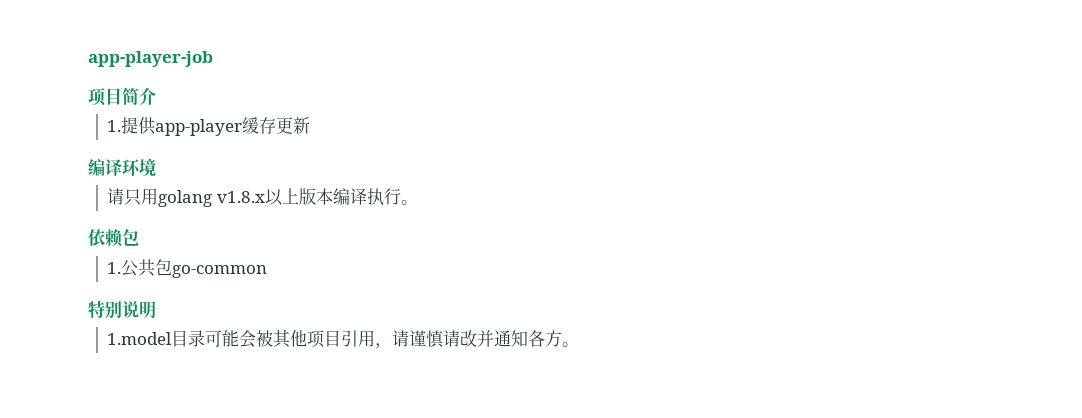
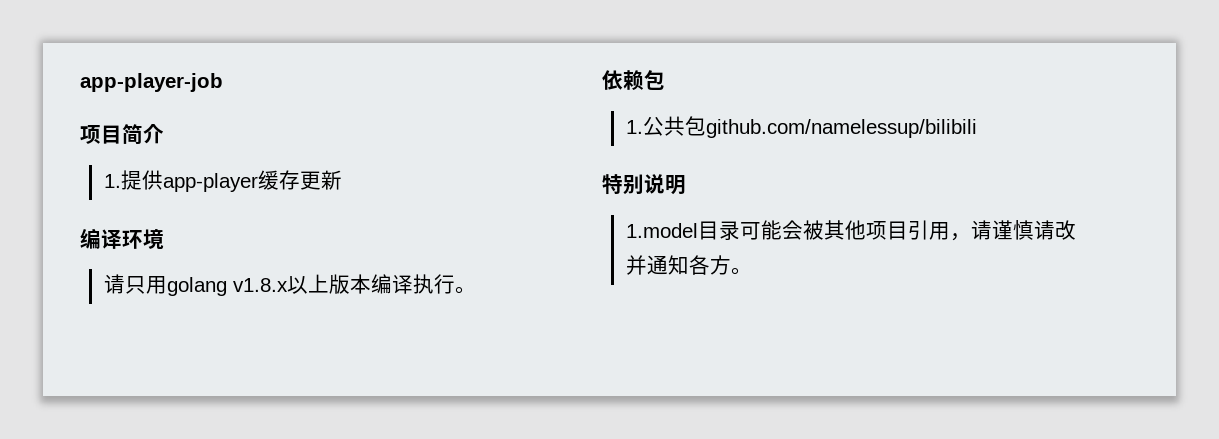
- 1.公共包go-common
+ 1.公共包github.com/namelessup/bilibili

